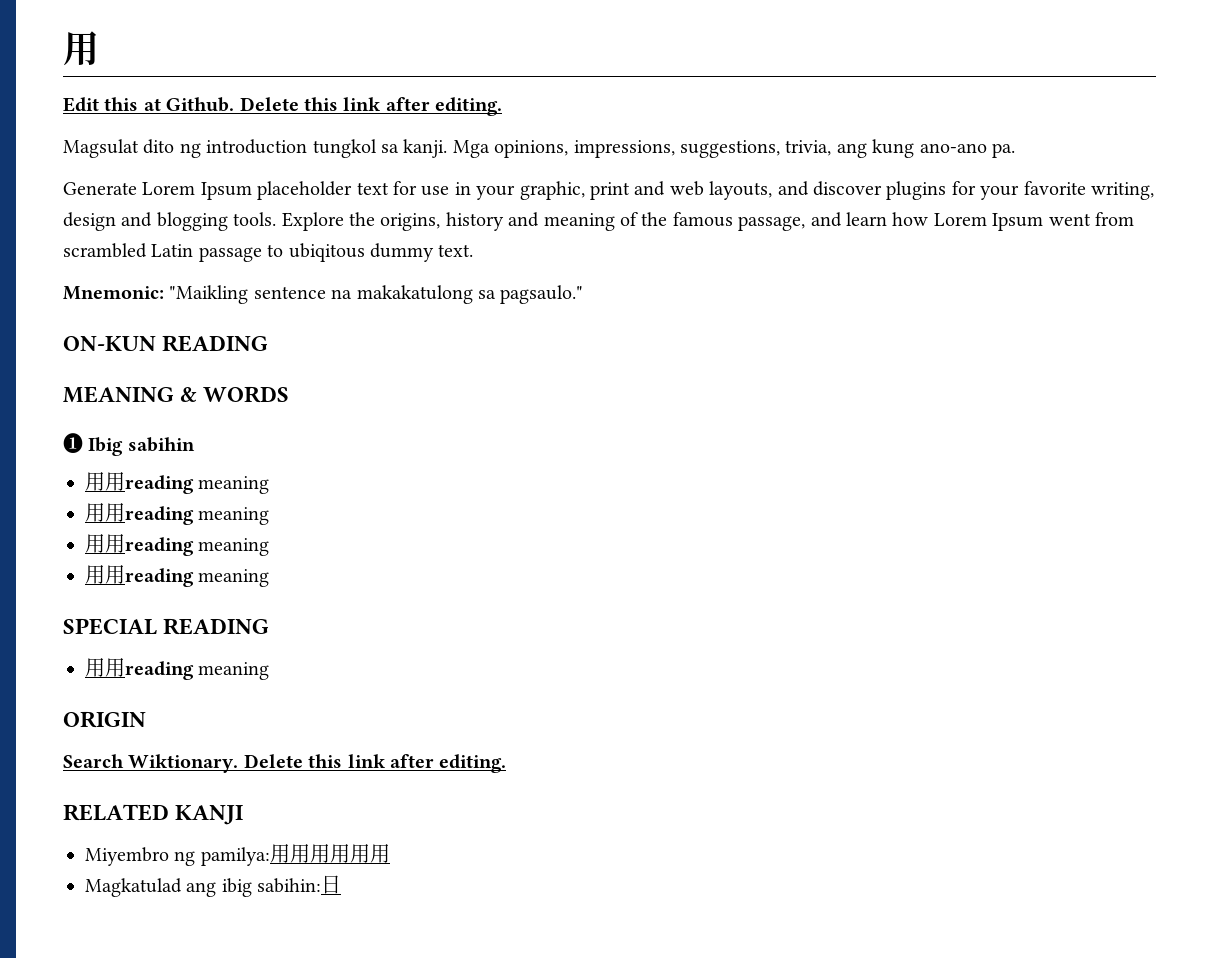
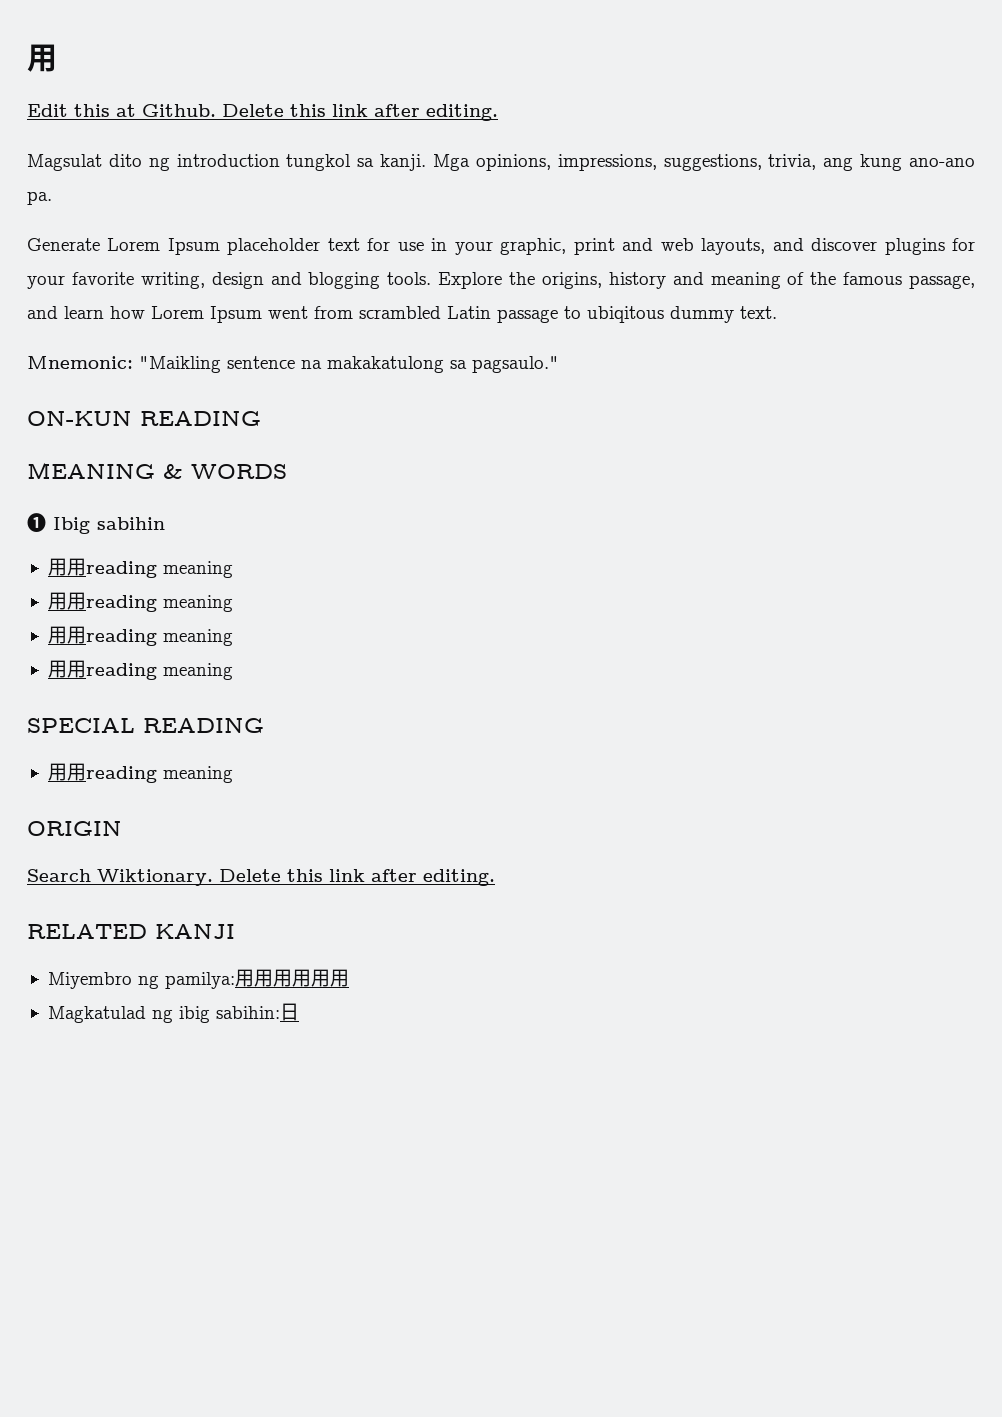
- Magkatulad ang ibig sabihin:日
+ Magkatulad ng ibig sabihin:日

